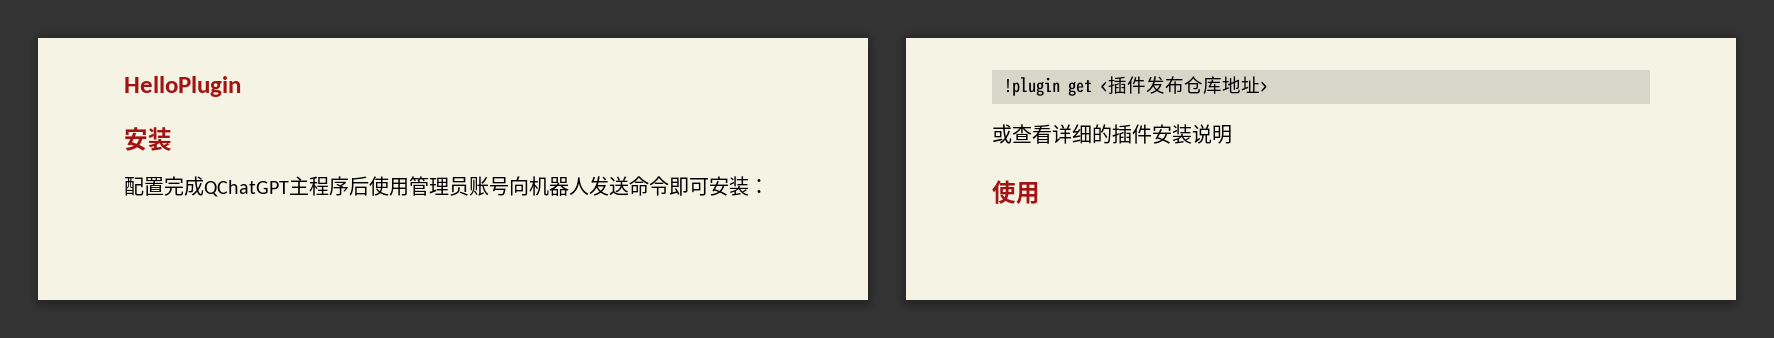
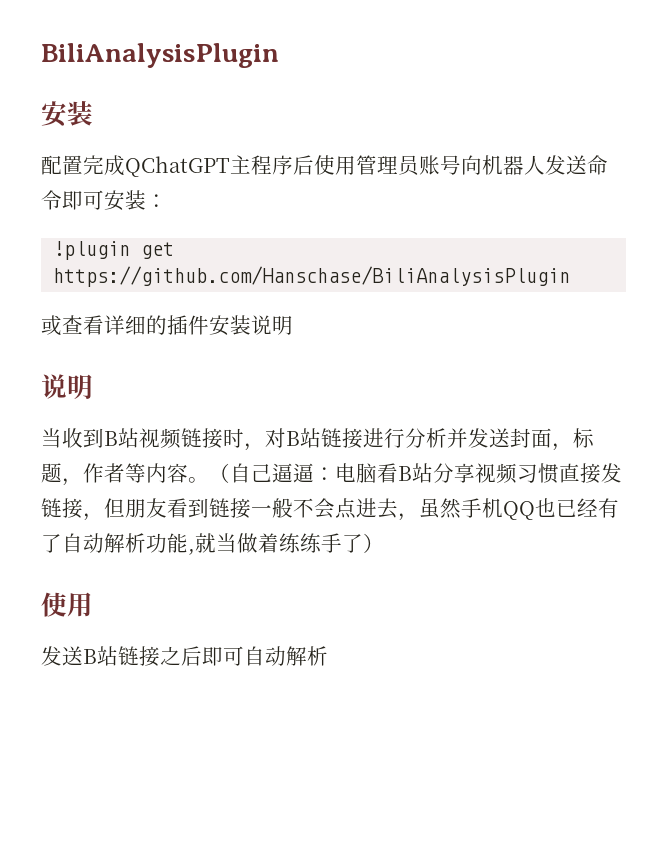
- HelloPlugin
+ BiliAnalysisPlugin
- !plugin get <插件发布仓库地址>
+ !plugin get https://github.com/Hanschase/BiliAnalysisPlugin
  或查看详细的插件安装说明
+ 说明
+ 当收到B站视频链接时，对B站链接进行分析并发送封面，标题，作者等内容。（自己逼逼：电脑看B站分享视频习惯直接发链接，但朋友看到链接一般不会点进去，虽然手机QQ也已经有了自动解析功能,就当做着练练手了）
  使用
+ 发送B站链接之后即可自动解析

